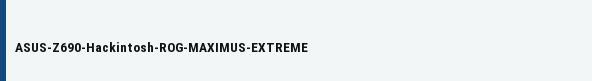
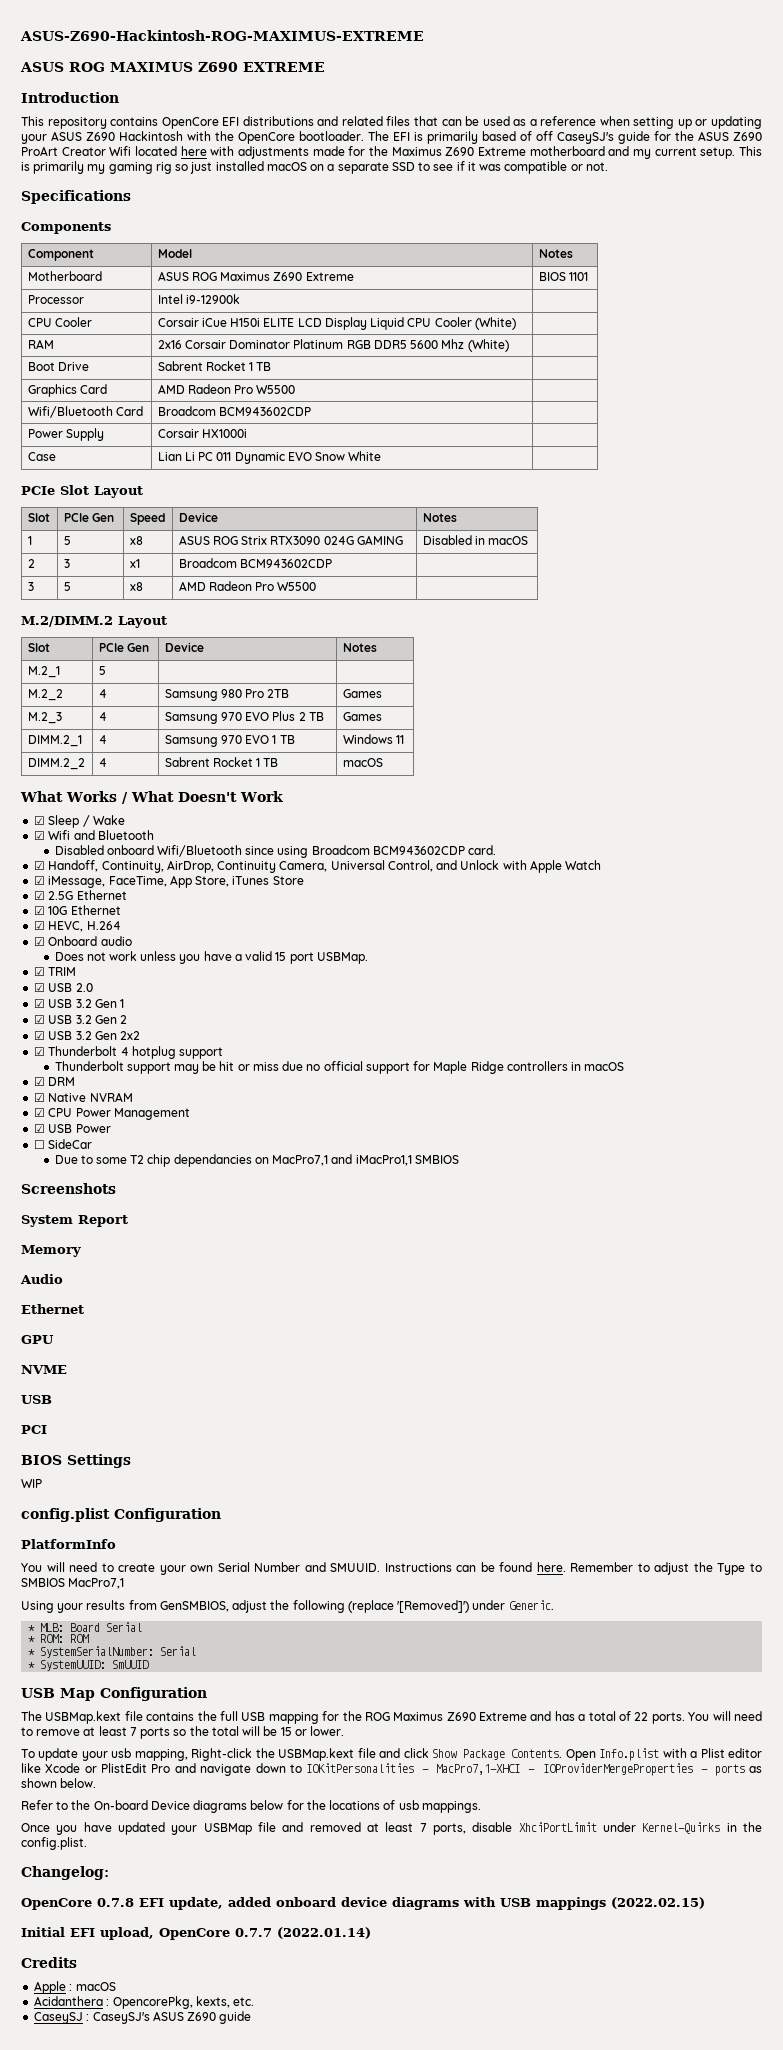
+ ASUS ROG MAXIMUS Z690 EXTREME
+ Introduction
+ This repository contains OpenCore EFI distributions and related files that can be used as a reference when setting up or updating your ASUS Z690 Hackintosh with the OpenCore bootloader. The EFI is primarily based of off CaseySJ's guide for the ASUS Z690 ProArt Creator Wifi located here with adjustments made for the Maximus Z690 Extreme motherboard and my current setup. This is primarily my gaming rig so just installed macOS on a separate SSD to see if it was compatible or not.
+ Specifications
+ Components
+ Component | Model | Notes
+ Motherboard | ASUS ROG Maximus Z690 Extreme | BIOS 1101
+ Processor | Intel i9-12900k |
+ CPU Cooler | Corsair iCue H150i ELITE LCD Display Liquid CPU Cooler (White) |
+ RAM | 2x16 Corsair Dominator Platinum RGB DDR5 5600 Mhz (White) |
+ Boot Drive | Sabrent Rocket 1 TB |
+ Graphics Card | AMD Radeon Pro W5500 |
+ Wifi/Bluetooth Card | Broadcom BCM943602CDP |
+ Power Supply | Corsair HX1000i |
+ Case | Lian Li PC 011 Dynamic EVO Snow White |
+ PCIe Slot Layout
+ Slot | PCIe Gen | Speed | Device | Notes
+ 1 | 5 | x8 | ASUS ROG Strix RTX3090 024G GAMING | Disabled in macOS
+ 2 | 3 | x1 | Broadcom BCM943602CDP |
+ 3 | 5 | x8 | AMD Radeon Pro W5500 |
+ M.2/DIMM.2 Layout
+ Slot | PCIe Gen | Device | Notes
+ M.2_1 | 5 | |
+ M.2_2 | 4 | Samsung 980 Pro 2TB | Games
+ M.2_3 | 4 | Samsung 970 EVO Plus 2 TB | Games
+ DIMM.2_1 | 4 | Samsung 970 EVO 1 TB | Windows 11
+ DIMM.2_2 | 4 | Sabrent Rocket 1 TB | macOS
+ What Works / What Doesn't Work
+ ☑ Sleep / Wake
+ ☑ Wifi and Bluetooth
+ Disabled onboard Wifi/Bluetooth since using Broadcom BCM943602CDP card.
+ ☑ Handoff, Continuity, AirDrop, Continuity Camera, Universal Control, and Unlock with Apple Watch
+ ☑ iMessage, FaceTime, App Store, iTunes Store
+ ☑ 2.5G Ethernet
+ ☑ 10G Ethernet
+ ☑ HEVC, H.264
+ ☑ Onboard audio
+ Does not work unless you have a valid 15 port USBMap.
+ ☑ TRIM
+ ☑ USB 2.0
+ ☑ USB 3.2 Gen 1
+ ☑ USB 3.2 Gen 2
+ ☑ USB 3.2 Gen 2x2
+ ☑ Thunderbolt 4 hotplug support
+ Thunderbolt support may be hit or miss due no official support for Maple Ridge controllers in macOS
+ ☑ DRM
+ ☑ Native NVRAM
+ ☑ CPU Power Management
+ ☑ USB Power
+ ☐ SideCar
+ Due to some T2 chip dependancies on MacPro7,1 and iMacPro1,1 SMBIOS
+ Screenshots
+ System Report
+ Memory
+ Audio
+ Ethernet
+ GPU
+ NVME
+ USB
+ PCI
+ BIOS Settings
+ WIP
+ config.plist Configuration
+ PlatformInfo
+ You will need to create your own Serial Number and SMUUID. Instructions can be found here. Remember to adjust the Type to SMBIOS MacPro7,1
+ Using your results from GenSMBIOS, adjust the following (replace '[Removed]') under Generic.
+ * MLB: Board Serial
+ * ROM: ROM
+ * SystemSerialNumber: Serial
+ * SystemUUID: SmUUID
+ USB Map Configuration
+ The USBMap.kext file contains the full USB mapping for the ROG Maximus Z690 Extreme and has a total of 22 ports. You will need to remove at least 7 ports so the total will be 15 or lower.
+ To update your usb mapping, Right-click the USBMap.kext file and click Show Package Contents. Open Info.plist with a Plist editor like Xcode or PlistEdit Pro and navigate down to IOKitPersonalities - MacPro7,1-XHCI - IOProviderMergeProperties - ports as shown below.
+ Refer to the On-board Device diagrams below for the locations of usb mappings.
+ Once you have updated your USBMap file and removed at least 7 ports, disable XhciPortLimit under Kernel-Quirks in the config.plist.
+ Changelog:
+ OpenCore 0.7.8 EFI update, added onboard device diagrams with USB mappings (2022.02.15)
+ Initial EFI upload, OpenCore 0.7.7 (2022.01.14)
+ Credits
+ Apple : macOS
+ Acidanthera : OpencorePkg, kexts, etc.
+ CaseySJ : CaseySJ's ASUS Z690 guide

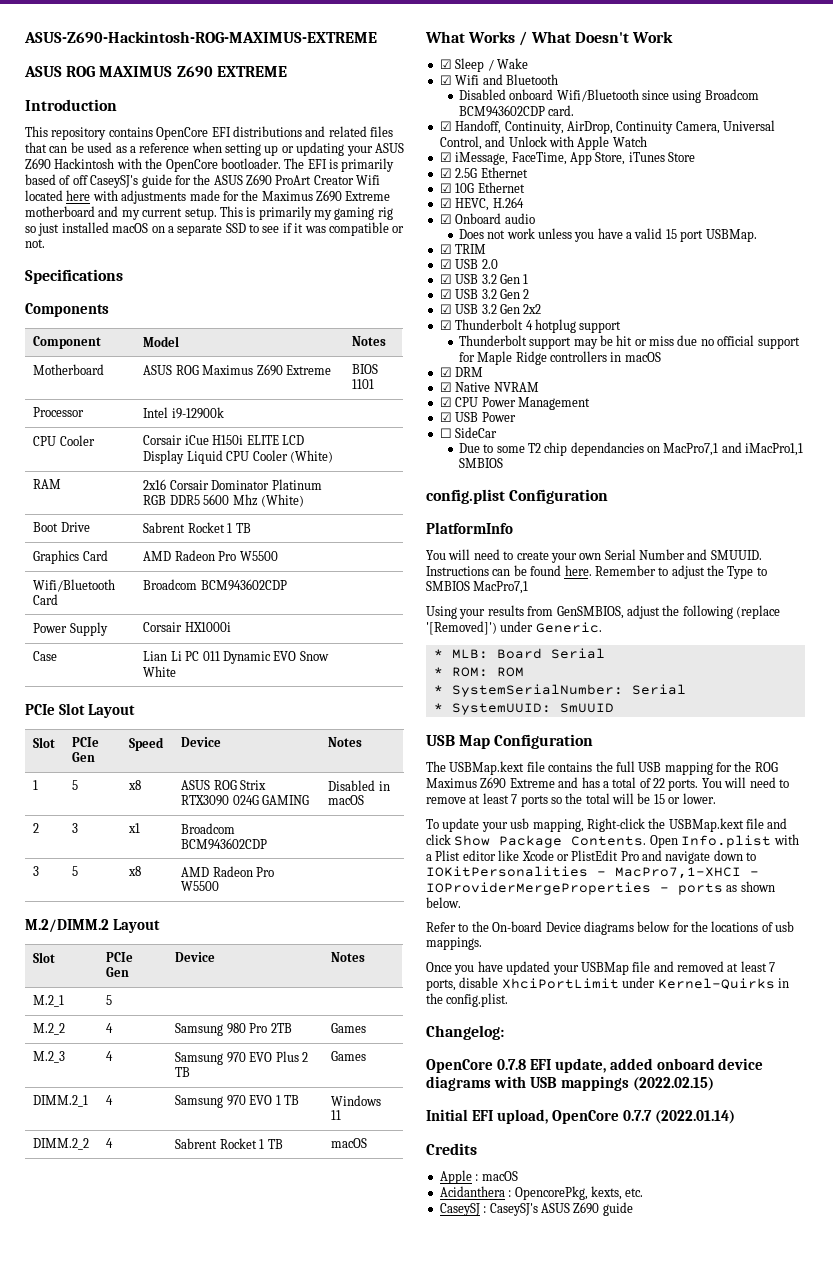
- Screenshots
- System Report
- Memory
- Audio
- Ethernet
- GPU
- NVME
- USB
- PCI
- BIOS Settings
- WIP

